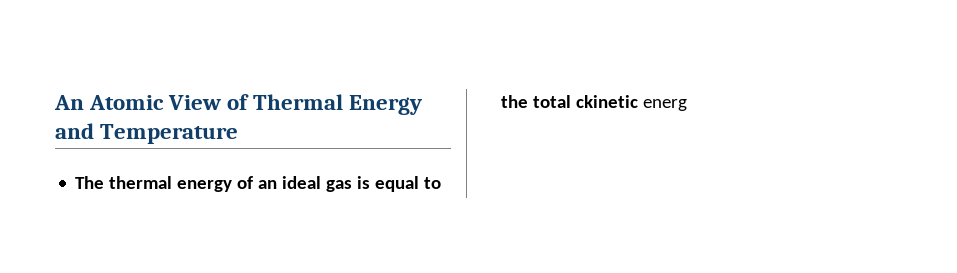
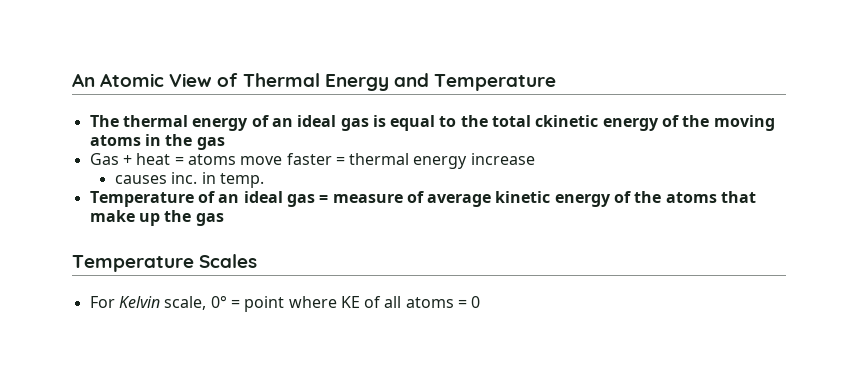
- The thermal energy of an ideal gas is equal to the total ckinetic energ
+ The thermal energy of an ideal gas is equal to the total ckinetic energy of the moving atoms in the gas
+ Gas + heat = atoms move faster = thermal energy increase
+ causes inc. in temp.
+ Temperature of an ideal gas = measure of average kinetic energy of the atoms that make up the gas
+ Temperature Scales
+ For Kelvin scale, 0° = point where KE of all atoms = 0

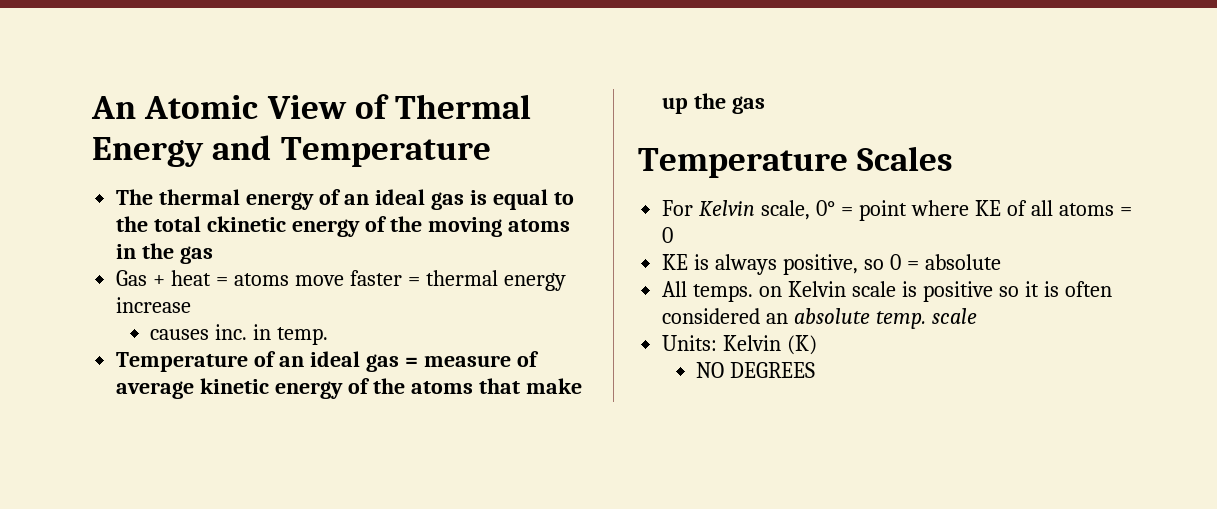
+ KE is always positive, so 0 = absolute
+ All temps. on Kelvin scale is positive so it is often considered an absolute temp. scale
+ Units: Kelvin (K)
+ NO DEGREES

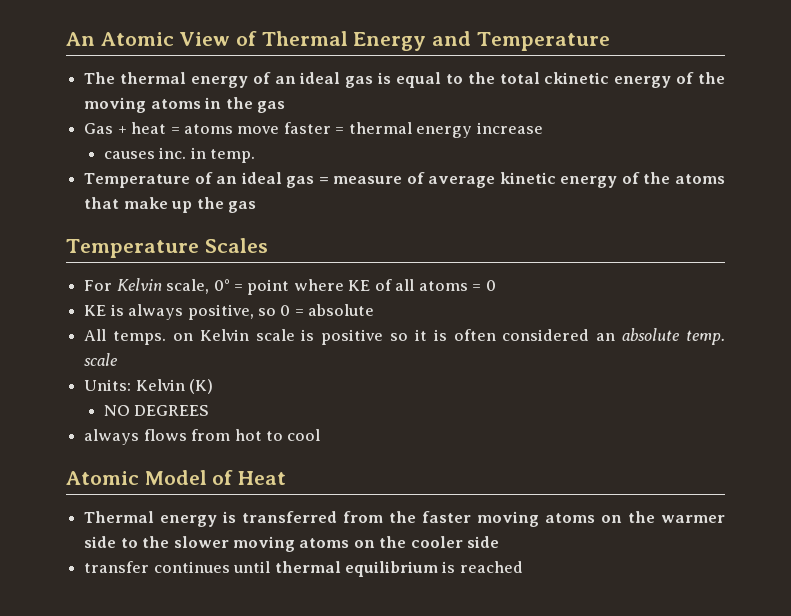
+ always flows from hot to cool
+ Atomic Model of Heat
+ Thermal energy is transferred from the faster moving atoms on the warmer side to the slower moving atoms on the cooler side
+ transfer continues until thermal equilibrium is reached

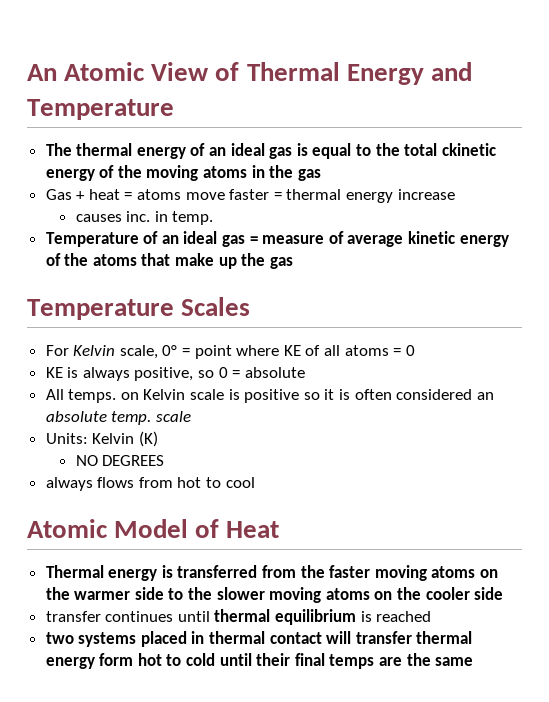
+ two systems placed in thermal contact will transfer thermal energy form hot to cold until their final temps are the same

